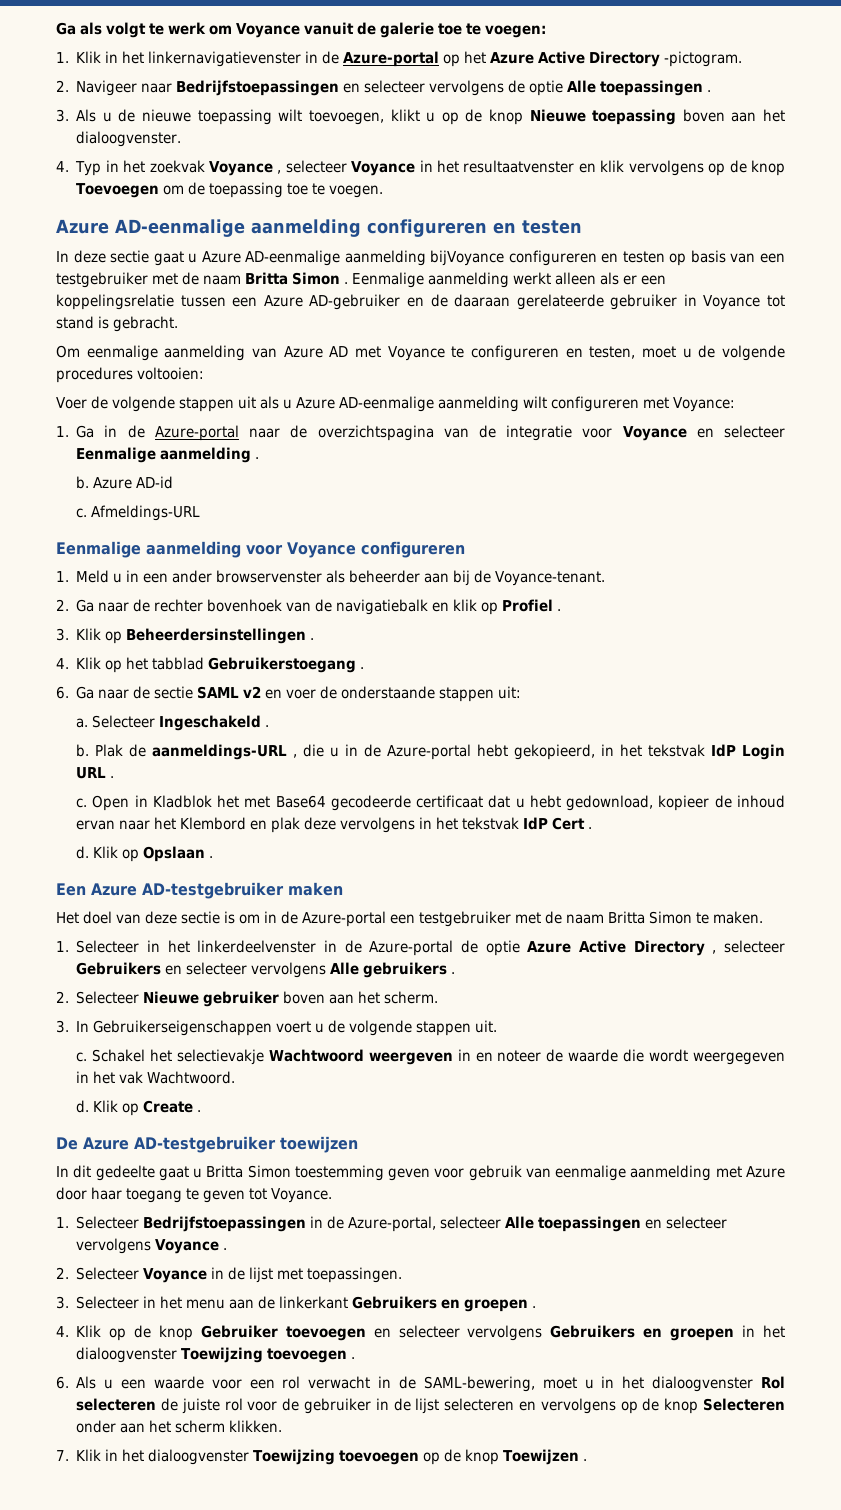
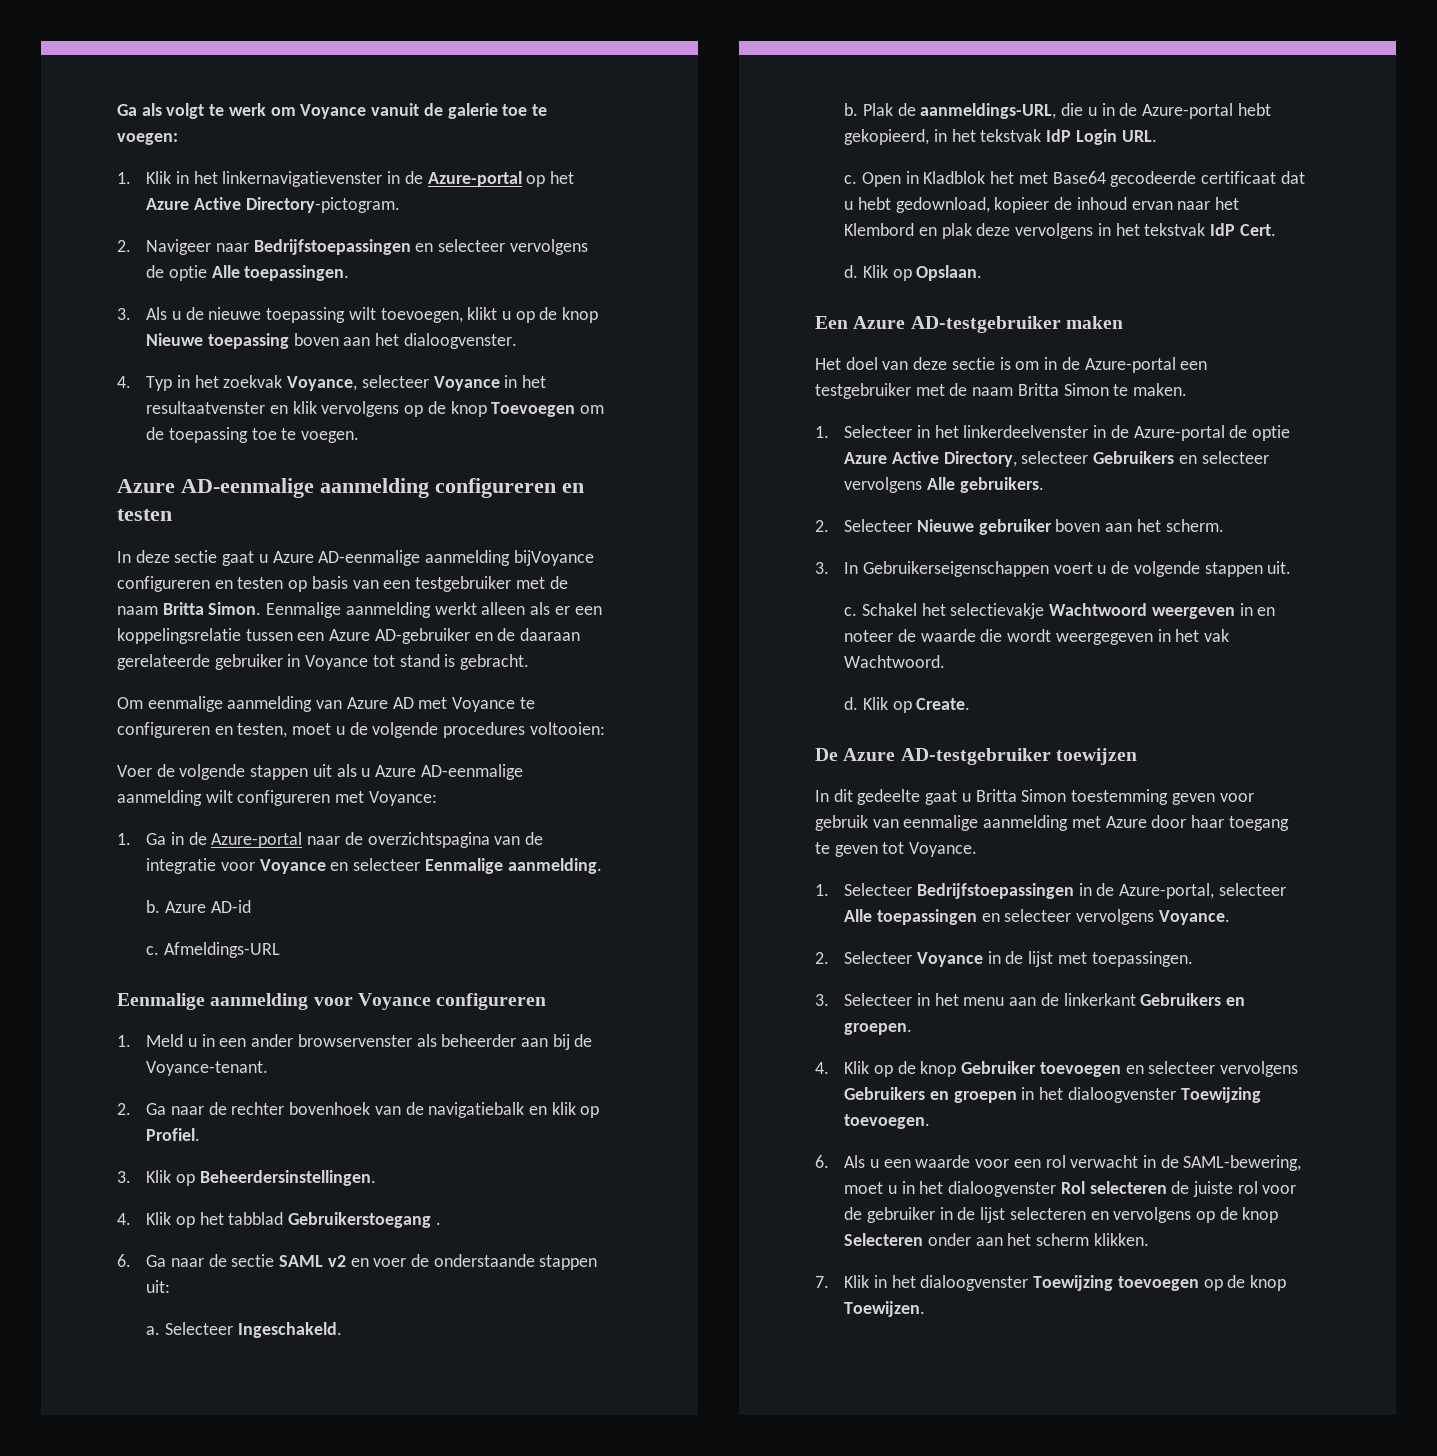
- 1. Klik in het linkernavigatievenster in de Azure-portal op het Azure Active Directory -pictogram.
+ 1. Klik in het linkernavigatievenster in de Azure-portal op het Azure Active Directory-pictogram.
- 2. Navigeer naar Bedrijfstoepassingen en selecteer vervolgens de optie Alle toepassingen .
+ 2. Navigeer naar Bedrijfstoepassingen en selecteer vervolgens de optie Alle toepassingen.
- 4. Typ in het zoekvak Voyance , selecteer Voyance in het resultaatvenster en klik vervolgens op de knop Toevoegen om de toepassing toe te voegen.
+ 4. Typ in het zoekvak Voyance, selecteer Voyance in het resultaatvenster en klik vervolgens op de knop Toevoegen om de toepassing toe te voegen.
- In deze sectie gaat u Azure AD-eenmalige aanmelding bijVoyance configureren en testen op basis van een testgebruiker met de naam Britta Simon .
+ In deze sectie gaat u Azure AD-eenmalige aanmelding bijVoyance configureren en testen op basis van een testgebruiker met de naam Britta Simon.
- 1. Ga in de Azure-portal naar de overzichtspagina van de integratie voor Voyance en selecteer Eenmalige aanmelding .
+ 1. Ga in de Azure-portal naar de overzichtspagina van de integratie voor Voyance en selecteer Eenmalige aanmelding.
- 2. Ga naar de rechter bovenhoek van de navigatiebalk en klik op Profiel .
+ 2. Ga naar de rechter bovenhoek van de navigatiebalk en klik op Profiel.
- 3. Klik op Beheerdersinstellingen .
+ 3. Klik op Beheerdersinstellingen.
- Selecteer Ingeschakeld .
+ Selecteer Ingeschakeld.
- Plak de aanmeldings-URL , die u in de Azure-portal hebt gekopieerd, in het tekstvak IdP Login URL .
+ Plak de aanmeldings-URL, die u in de Azure-portal hebt gekopieerd, in het tekstvak IdP Login URL.
- Open in Kladblok het met Base64 gecodeerde certificaat dat u hebt gedownload, kopieer de inhoud ervan naar het Klembord en plak deze vervolgens in het tekstvak IdP Cert .
- d. Klik op Opslaan .
+ Open in Kladblok het met Base64 gecodeerde certificaat dat u hebt gedownload, kopieer de inhoud ervan naar het Klembord en plak deze vervolgens in het tekstvak IdP Cert.
+ d. Klik op Opslaan.
- 1. Selecteer in het linkerdeelvenster in de Azure-portal de optie Azure Active Directory , selecteer Gebruikers en selecteer vervolgens Alle gebruikers .
+ 1. Selecteer in het linkerdeelvenster in de Azure-portal de optie Azure Active Directory, selecteer Gebruikers en selecteer vervolgens Alle gebruikers.
- Klik op Create .
+ Klik op Create.
- 1. Selecteer Bedrijfstoepassingen in de Azure-portal, selecteer Alle toepassingen en selecteer vervolgens Voyance .
+ 1. Selecteer Bedrijfstoepassingen in de Azure-portal, selecteer Alle toepassingen en selecteer vervolgens Voyance.
- 3. Selecteer in het menu aan de linkerkant Gebruikers en groepen .
+ 3. Selecteer in het menu aan de linkerkant Gebruikers en groepen.
- 4. Klik op de knop Gebruiker toevoegen en selecteer vervolgens Gebruikers en groepen in het dialoogvenster Toewijzing toevoegen .
+ 4. Klik op de knop Gebruiker toevoegen en selecteer vervolgens Gebruikers en groepen in het dialoogvenster Toewijzing toevoegen.
- 7. Klik in het dialoogvenster Toewijzing toevoegen op de knop Toewijzen .
+ 7. Klik in het dialoogvenster Toewijzing toevoegen op de knop Toewijzen.

